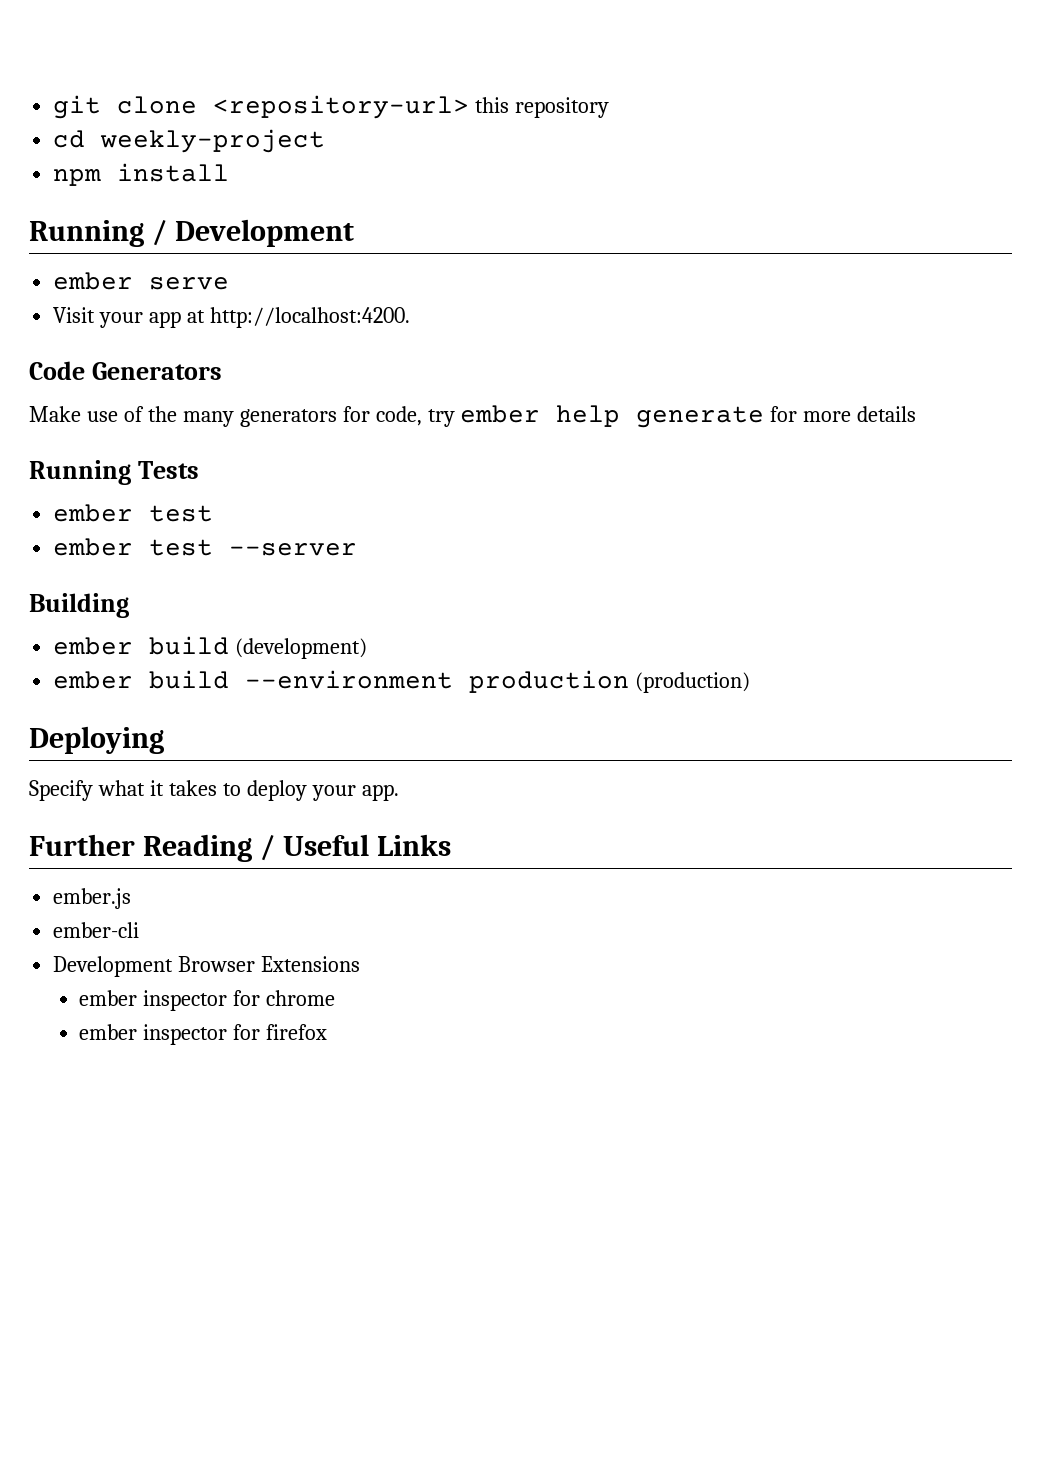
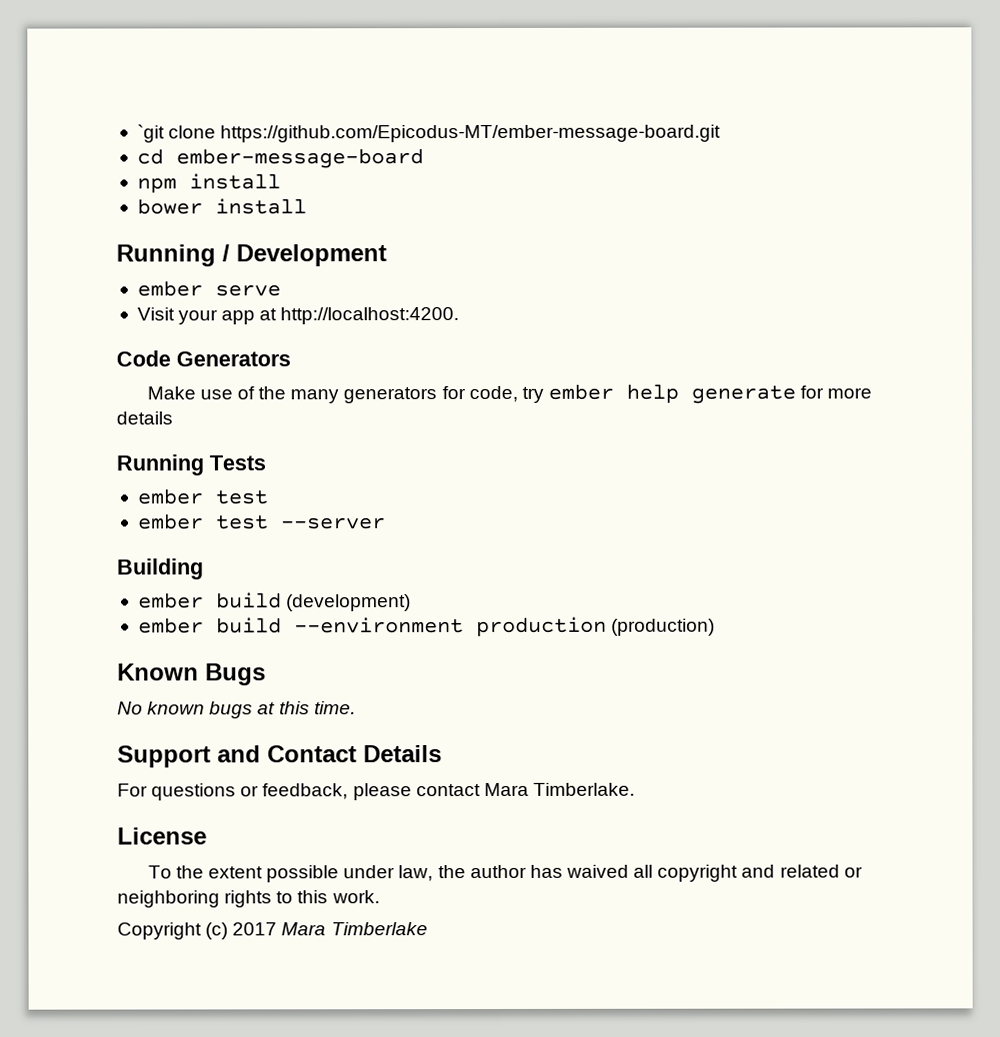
- git clone <repository-url> this repository
+ `git clone https://github.com/Epicodus-MT/ember-message-board.git
- cd weekly-project
+ cd ember-message-board
+ bower install
- Deploying
- Specify what it takes to deploy your app.
- Further Reading / Useful Links
- ember.js
- ember-cli
- Development Browser Extensions
- ember inspector for chrome
- ember inspector for firefox
+ Known Bugs
+ No known bugs at this time.
+ Support and Contact Details
+ For questions or feedback, please contact Mara Timberlake.
+ License
+ To the extent possible under law, the author has waived all copyright and related or neighboring rights to this work.
+ Copyright (c) 2017 Mara Timberlake

